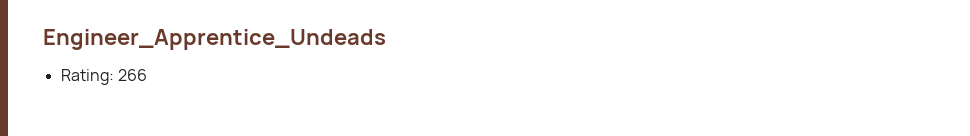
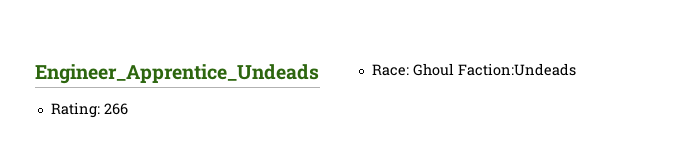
+ Race: Ghoul Faction:Undeads

